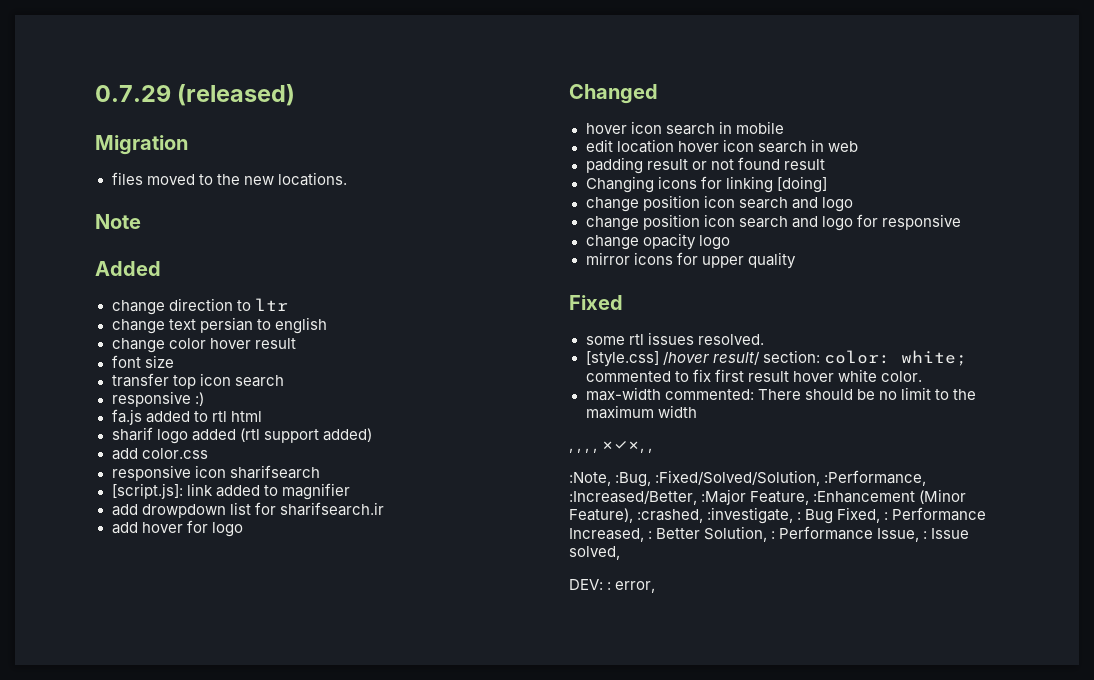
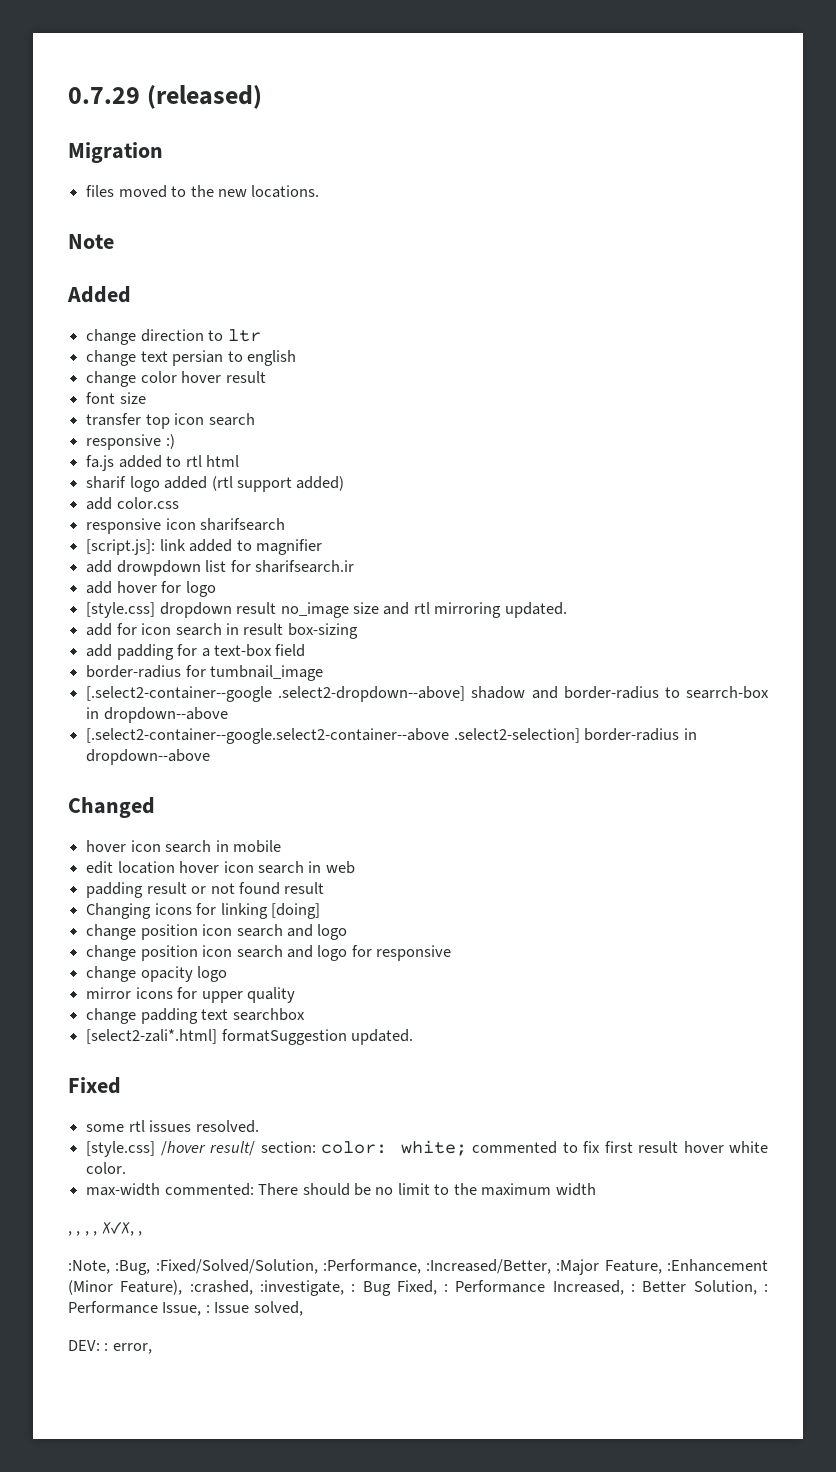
+ [style.css] dropdown result no_image size and rtl mirroring updated.
+ add for icon search in result box-sizing
+ add padding for a text-box field
+ border-radius for tumbnail_image
+ [.select2-container--google .select2-dropdown--above] shadow and border-radius to searrch-box in dropdown--above
+ [.select2-container--google.select2-container--above .select2-selection] border-radius in dropdown--above
+ change padding text searchbox
+ [select2-zali*.html] formatSuggestion updated.

